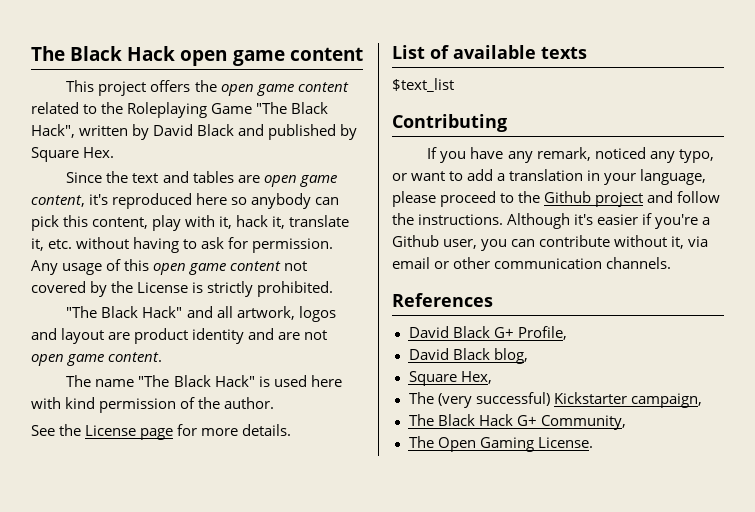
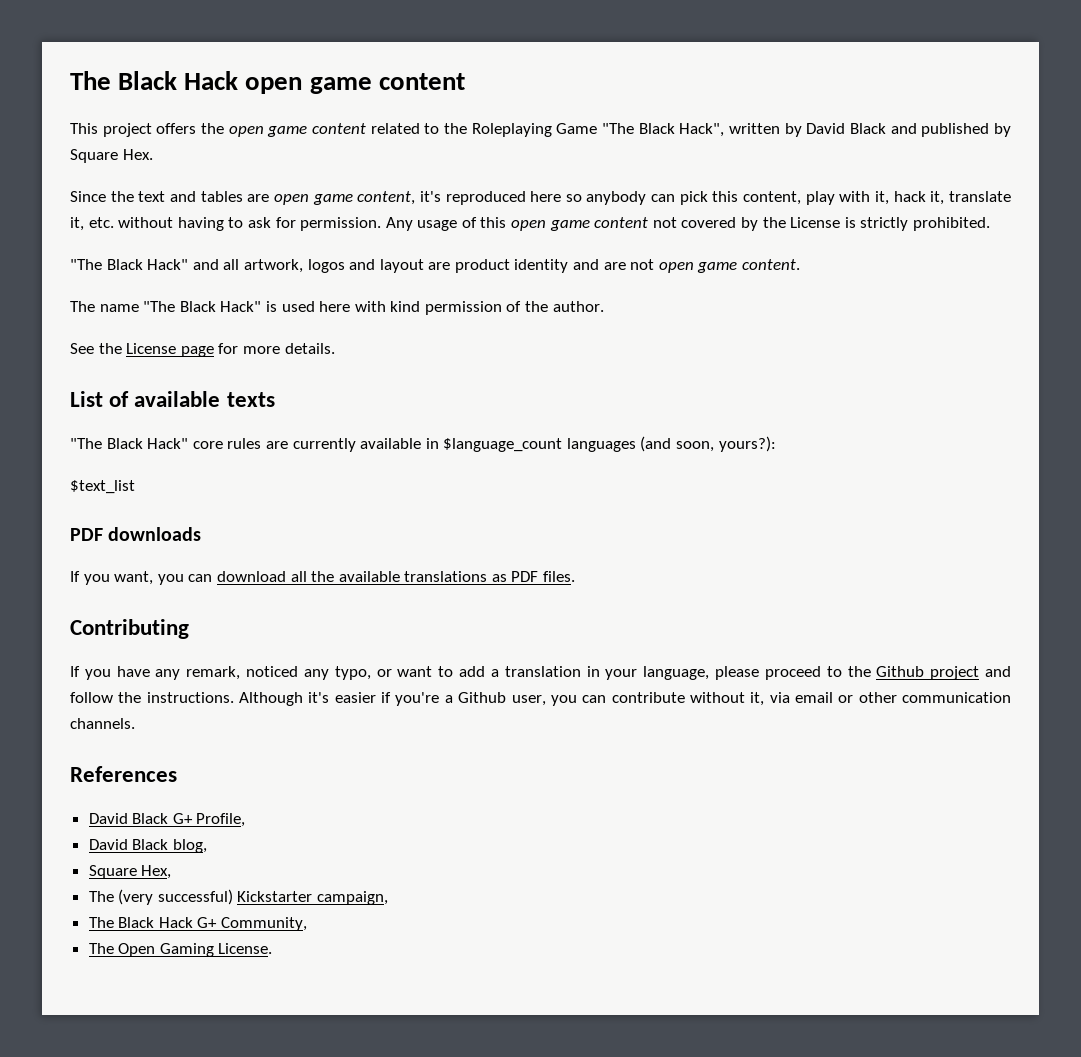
+ "The Black Hack" core rules are currently available in $language_count languages (and soon, yours?):
  $text_list
+ PDF downloads
+ If you want, you can download all the available translations as PDF files.

